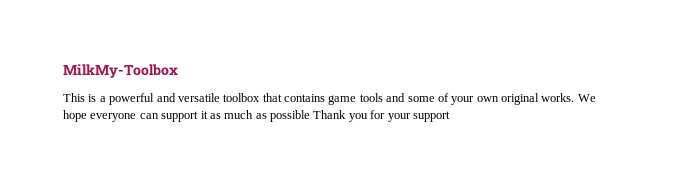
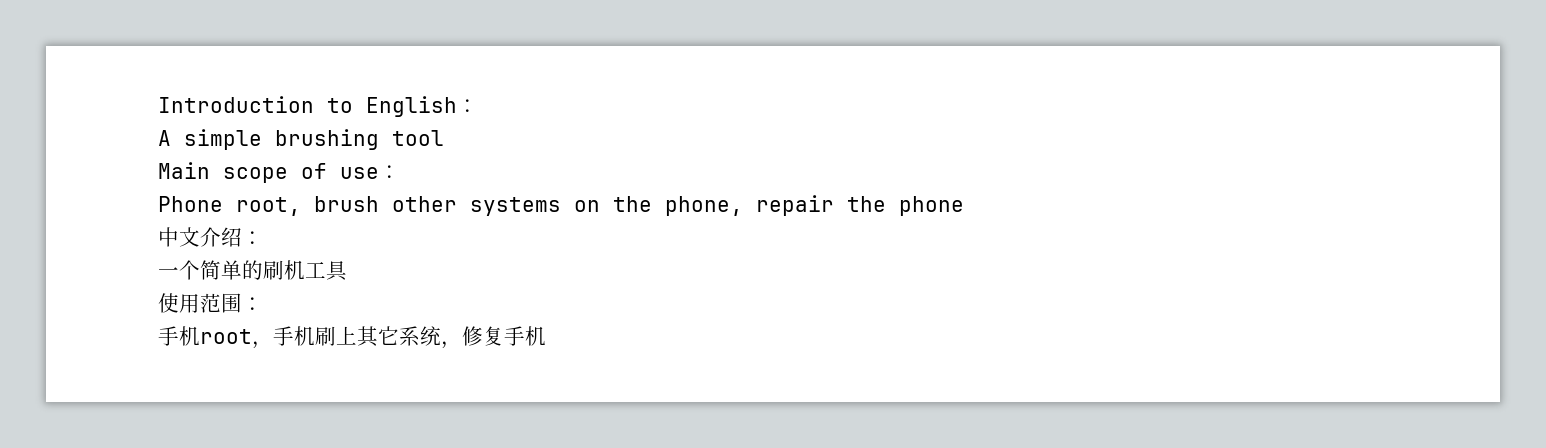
- MilkMy-Toolbox
- This is a powerful and versatile toolbox that contains game tools and some of your own original works. We hope everyone can support it as much as possible Thank you for your support
+ Introduction to English：
+ A simple brushing tool
+ Main scope of use：
+ Phone root, brush other systems on the phone, repair the phone
+ 中文介绍：
+ 一个简单的刷机工具
+ 使用范围：
+ 手机root，手机刷上其它系统，修复手机

